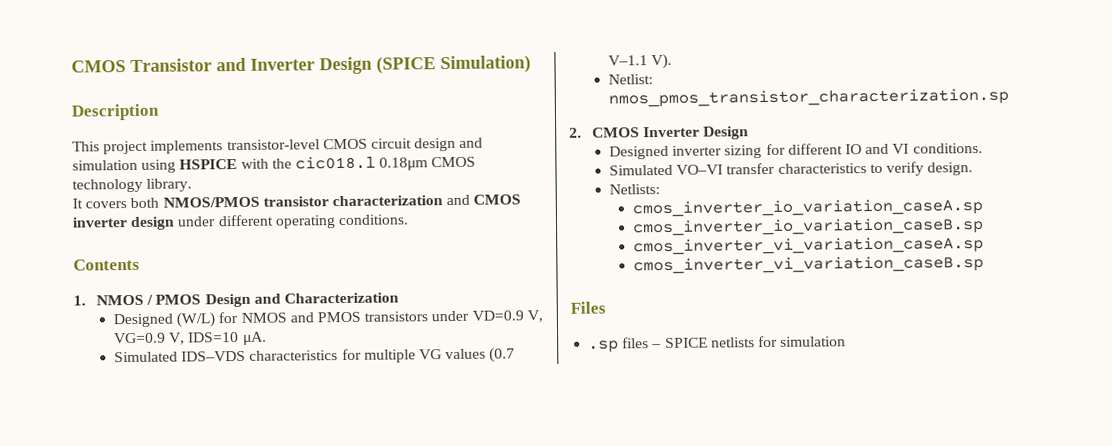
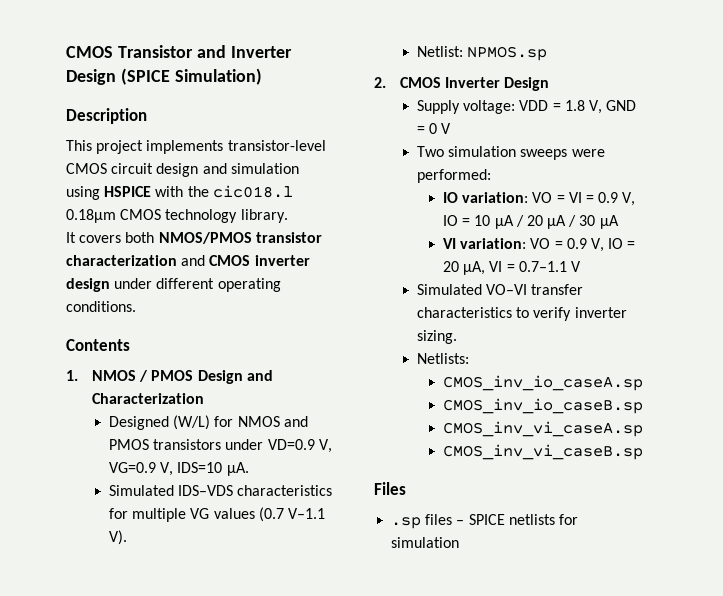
- Netlist: nmos_pmos_transistor_characterization.sp
+ Netlist: NPMOS.sp
- Designed inverter sizing for different IO and VI conditions.
+ Supply voltage: VDD = 1.8 V, GND = 0 V
+ Two simulation sweeps were performed:
+ IO variation: VO = VI = 0.9 V, IO = 10 μA / 20 μA / 30 μA
+ VI variation: VO = 0.9 V, IO = 20 μA, VI = 0.7–1.1 V
- Simulated VO–VI transfer characteristics to verify design.
+ Simulated VO–VI transfer characteristics to verify inverter sizing.
- cmos_inverter_io_variation_caseA.sp
- cmos_inverter_io_variation_caseB.sp
- cmos_inverter_vi_variation_caseA.sp
- cmos_inverter_vi_variation_caseB.sp
+ CMOS_inv_io_caseA.sp
+ CMOS_inv_io_caseB.sp
+ CMOS_inv_vi_caseA.sp
+ CMOS_inv_vi_caseB.sp

